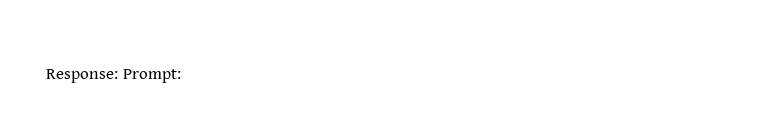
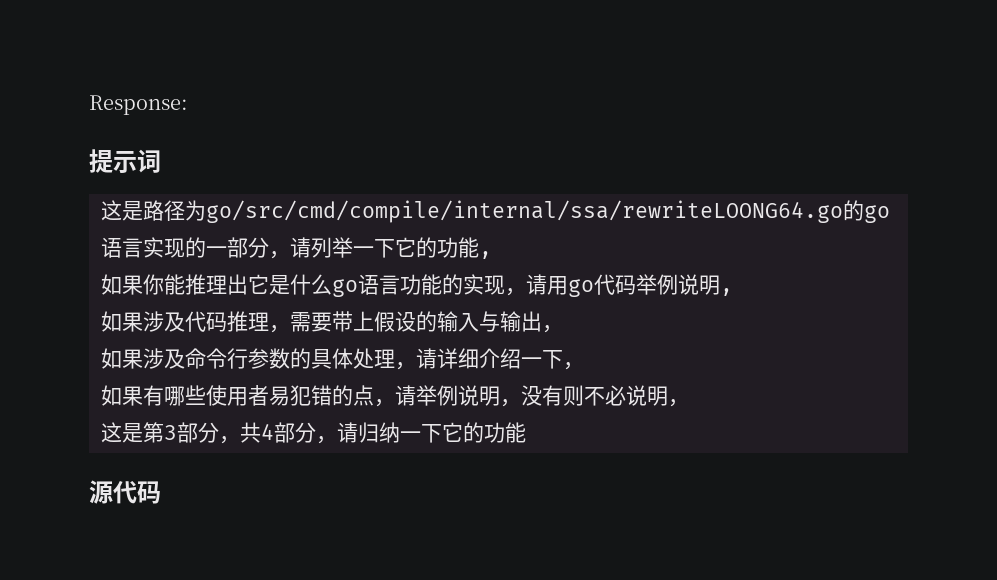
- Response: Prompt:
+ Response:
+ 提示词
+ 这是路径为go/src/cmd/compile/internal/ssa/rewriteLOONG64.go的go语言实现的一部分，请列举一下它的功能,
+ 如果你能推理出它是什么go语言功能的实现，请用go代码举例说明,
+ 如果涉及代码推理，需要带上假设的输入与输出，
+ 如果涉及命令行参数的具体处理，请详细介绍一下，
+ 如果有哪些使用者易犯错的点，请举例说明，没有则不必说明，
+ 这是第3部分，共4部分，请归纳一下它的功能
+ 源代码

